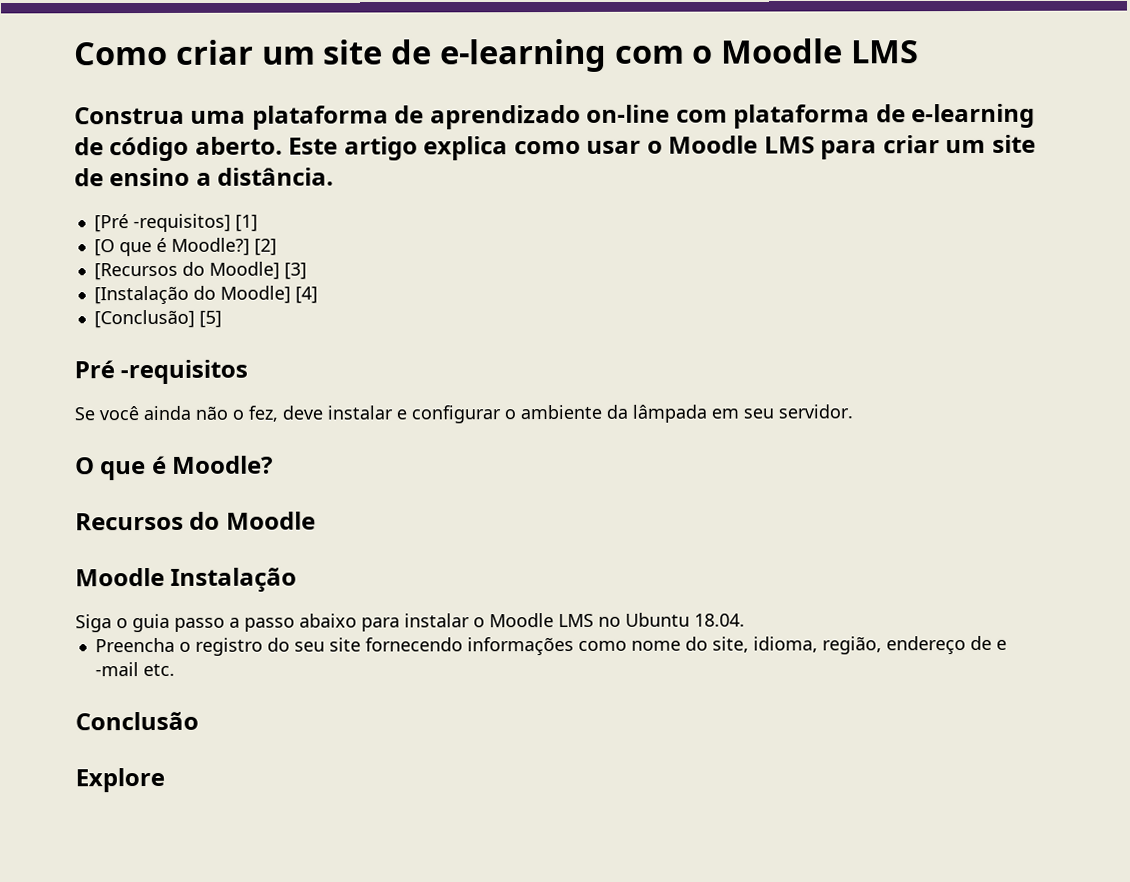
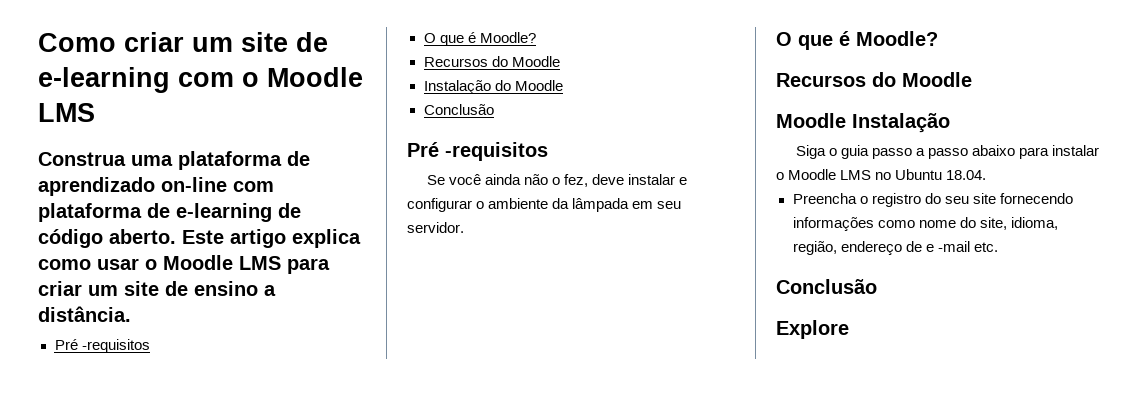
  Este artigo explica como usar o Moodle LMS para criar um site de ensino a distância.
- [Pré -requisitos] [1]
- [O que é Moodle?] [2]
- [Recursos do Moodle] [3]
- [Instalação do Moodle] [4]
- [Conclusão] [5]
+ Pré -requisitos
+ O que é Moodle?
+ Recursos do Moodle
+ Instalação do Moodle
+ Conclusão

